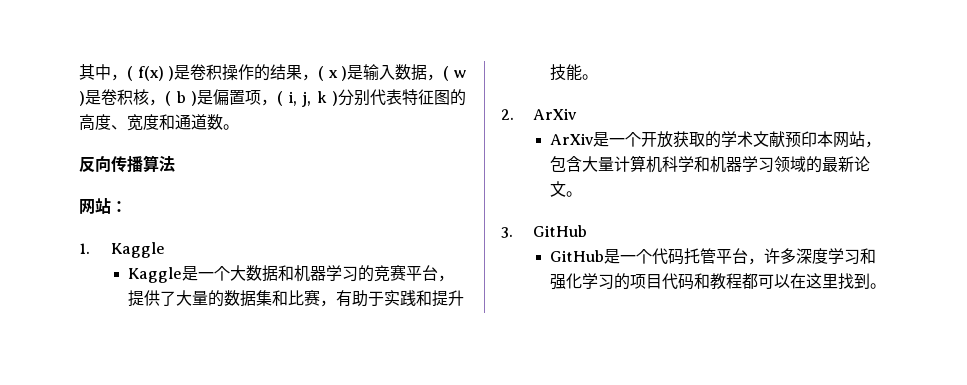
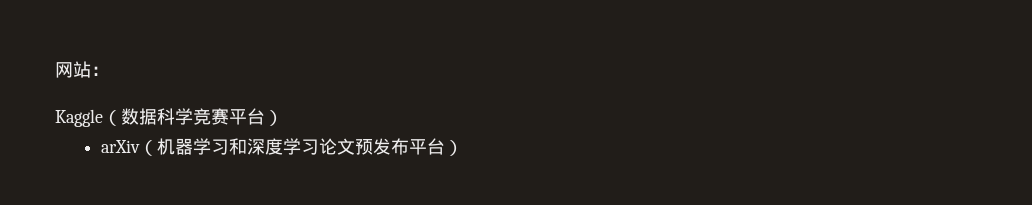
- 其中，( f(x) )是卷积操作的结果，( x )是输入数据，( w )是卷积核，( b )是偏置项，( i, j, k )分别代表特征图的高度、宽度和通道数。
- 反向传播算法
- 1. Kaggle
- Kaggle是一个大数据和机器学习的竞赛平台，提供了大量的数据集和比赛，有助于实践和提升技能。
- 2. ArXiv
- ArXiv是一个开放获取的学术文献预印本网站，包含大量计算机科学和机器学习领域的最新论文。
- 3. GitHub
- GitHub是一个代码托管平台，许多深度学习和强化学习的项目代码和教程都可以在这里找到。
+ Kaggle（数据科学竞赛平台）
+ arXiv（机器学习和深度学习论文预发布平台）

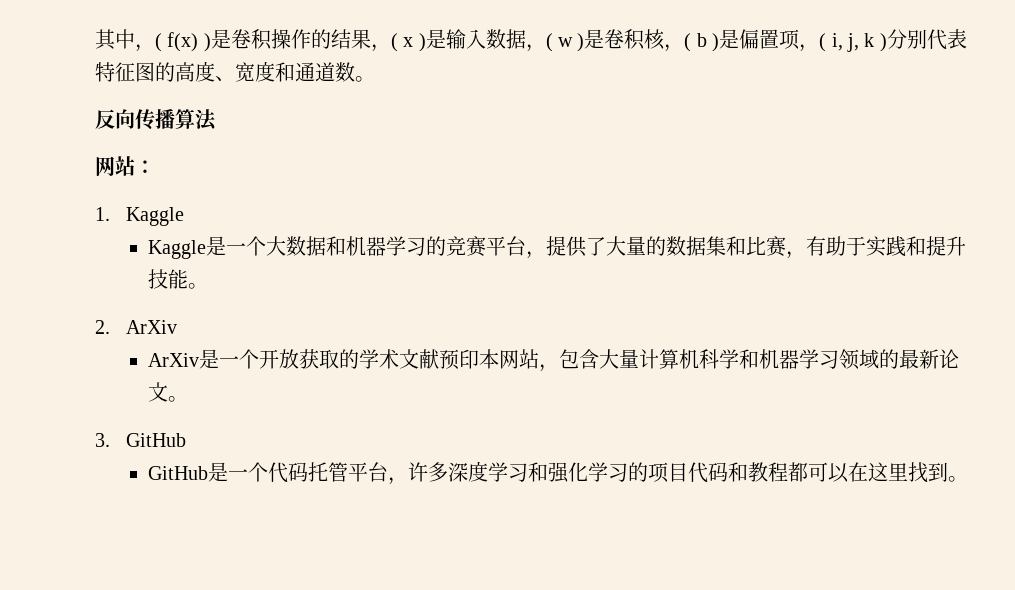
+ 其中，( f(x) )是卷积操作的结果，( x )是输入数据，( w )是卷积核，( b )是偏置项，( i, j, k )分别代表特征图的高度、宽度和通道数。
+ 反向传播算法
- Kaggle（数据科学竞赛平台）
- arXiv（机器学习和深度学习论文预发布平台）
+ 1. Kaggle
+ Kaggle是一个大数据和机器学习的竞赛平台，提供了大量的数据集和比赛，有助于实践和提升技能。
+ 2. ArXiv
+ ArXiv是一个开放获取的学术文献预印本网站，包含大量计算机科学和机器学习领域的最新论文。
+ 3. GitHub
+ GitHub是一个代码托管平台，许多深度学习和强化学习的项目代码和教程都可以在这里找到。

